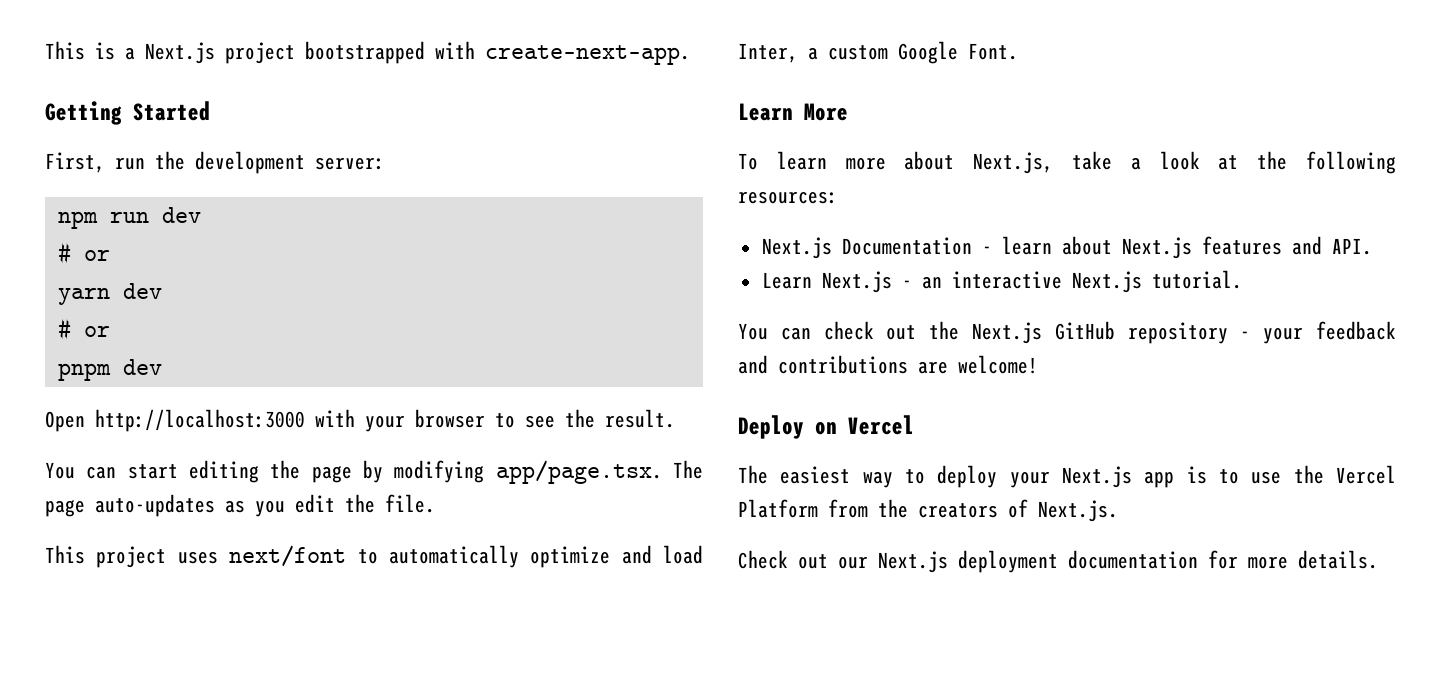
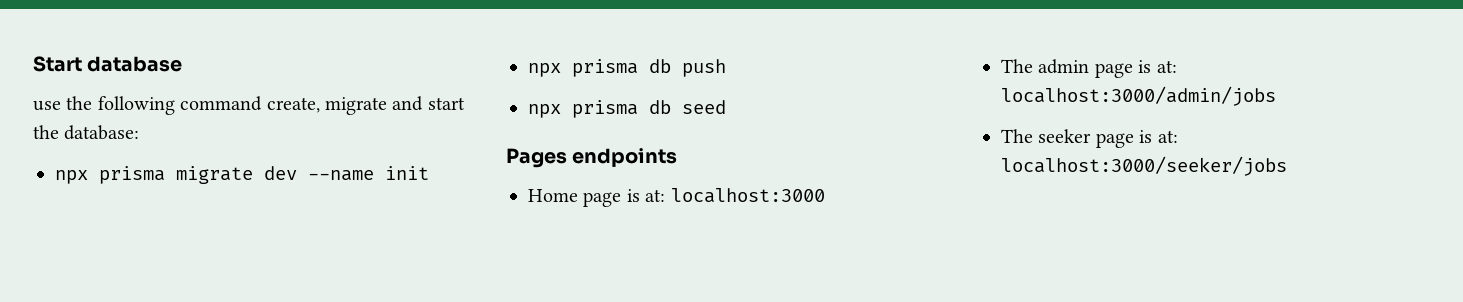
- This is a Next.js project bootstrapped with create-next-app.
- Getting Started
- First, run the development server:
- npm run dev
- # or
- yarn dev
- # or
- pnpm dev
- Open http://localhost:3000 with your browser to see the result.
- You can start editing the page by modifying app/page.tsx. The page auto-updates as you edit the file.
- This project uses next/font to automatically optimize and load Inter, a custom Google Font.
- Learn More
- To learn more about Next.js, take a look at the following resources:
- Next.js Documentation - learn about Next.js features and API.
- Learn Next.js - an interactive Next.js tutorial.
- You can check out the Next.js GitHub repository - your feedback and contributions are welcome!
- Deploy on Vercel
- The easiest way to deploy your Next.js app is to use the Vercel Platform from the creators of Next.js.
- Check out our Next.js deployment documentation for more details.
+ Start database
+ use the following command create, migrate and start the database:
+ npx prisma migrate dev --name init
+ npx prisma db push
+ npx prisma db seed
+ Pages endpoints
+ Home page is at: localhost:3000
+ The admin page is at: localhost:3000/admin/jobs
+ The seeker page is at: localhost:3000/seeker/jobs

